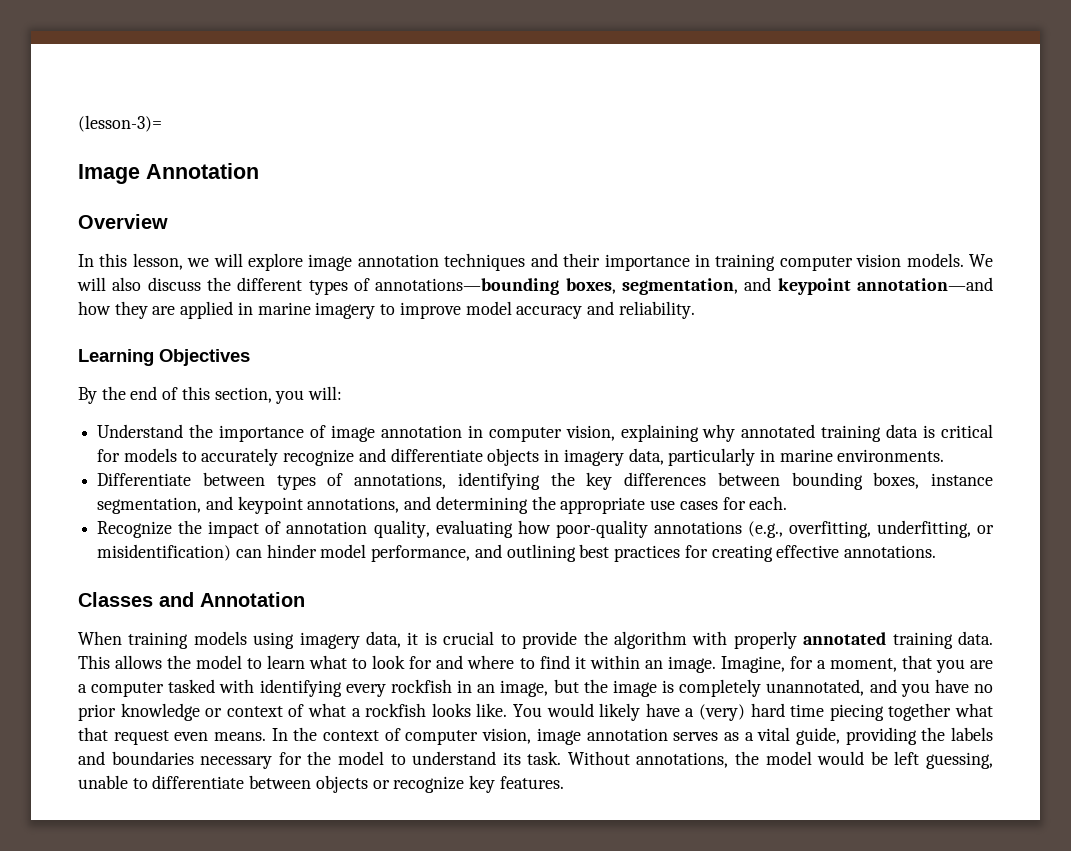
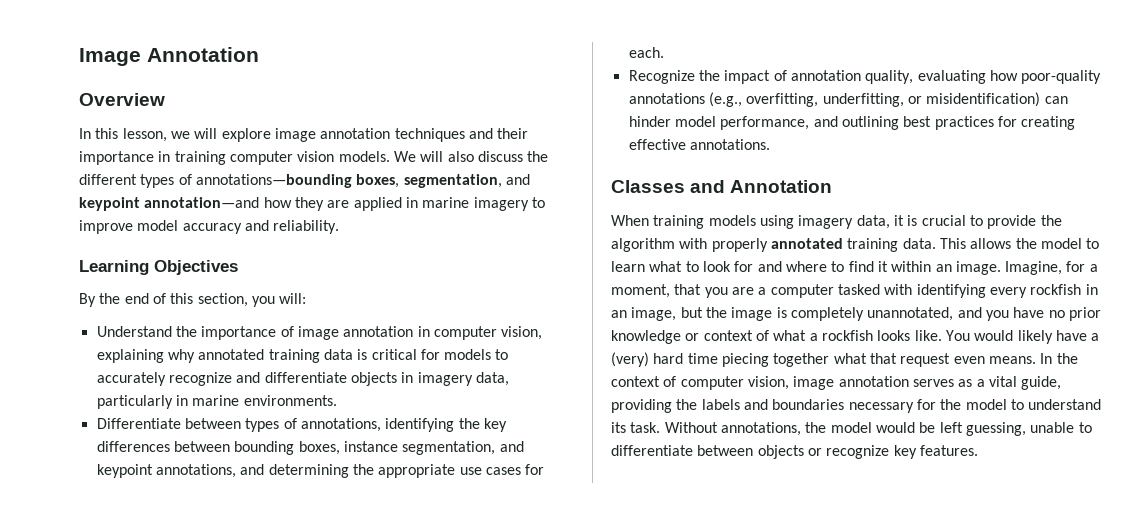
- (lesson-3)=

